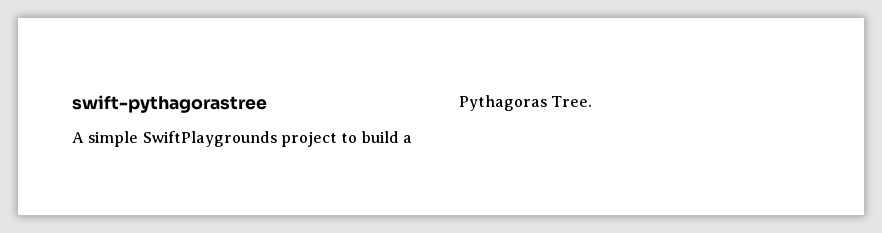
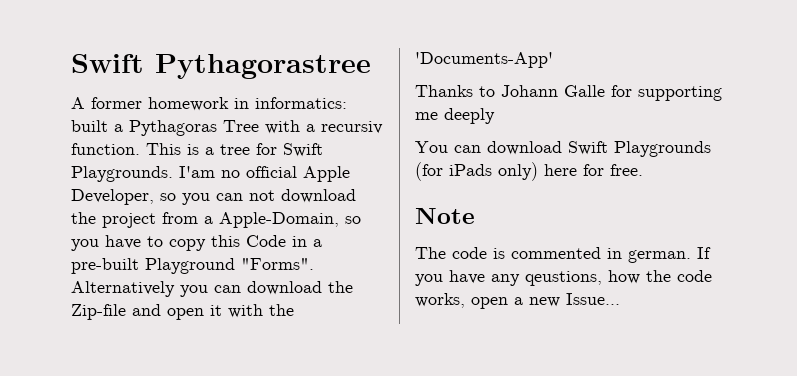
- swift-pythagorastree
+ Swift Pythagorastree
- A simple SwiftPlaygrounds project to build a Pythagoras Tree.
+ A former homework in informatics: built a Pythagoras Tree with a recursiv function. This is a tree for Swift Playgrounds. I'am no official Apple Developer, so you can not download the project from a Apple-Domain, so you have to copy this Code in a pre-built Playground "Forms". Alternatively you can download the Zip-file and open it with the 'Documents-App'
+ Thanks to Johann Galle for supporting me deeply
+ You can download Swift Playgrounds (for iPads only) here for free.
+ Note
+ The code is commented in german. If you have any qeustions, how the code works, open a new Issue…

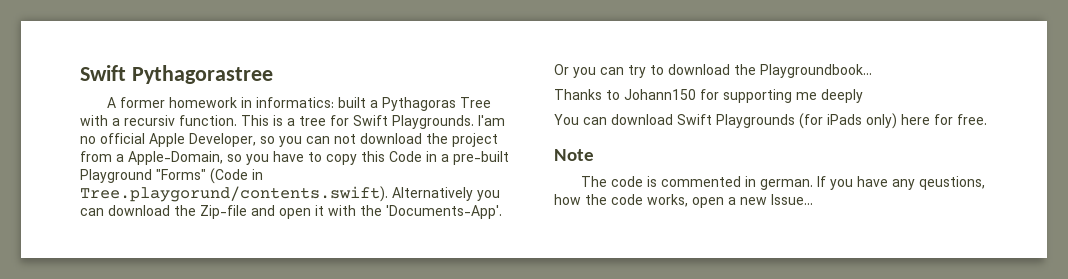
- I'am no official Apple Developer, so you can not download the project from a Apple-Domain, so you have to copy this Code in a pre-built Playground "Forms". Alternatively you can download the Zip-file and open it with the 'Documents-App'
+ I'am no official Apple Developer, so you can not download the project from a Apple-Domain, so you have to copy this Code in a pre-built Playground "Forms" (Code in Tree.playgorund/contents.swift). Alternatively you can download the Zip-file and open it with the 'Documents-App'. Or you can try to download the Playgroundbook…
- Thanks to Johann Galle for supporting me deeply
+ Thanks to Johann150 for supporting me deeply

